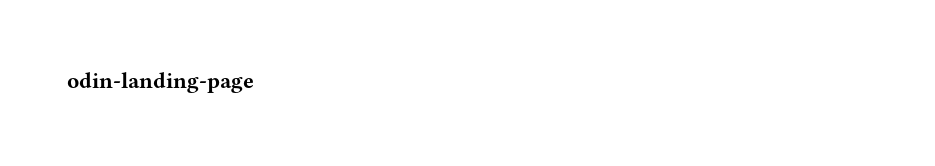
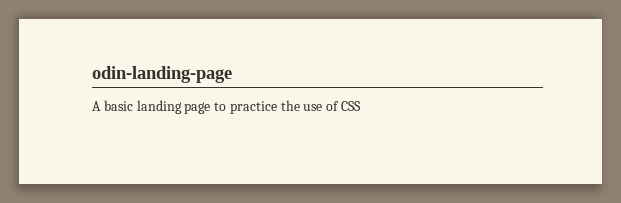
+ A basic landing page to practice the use of CSS

